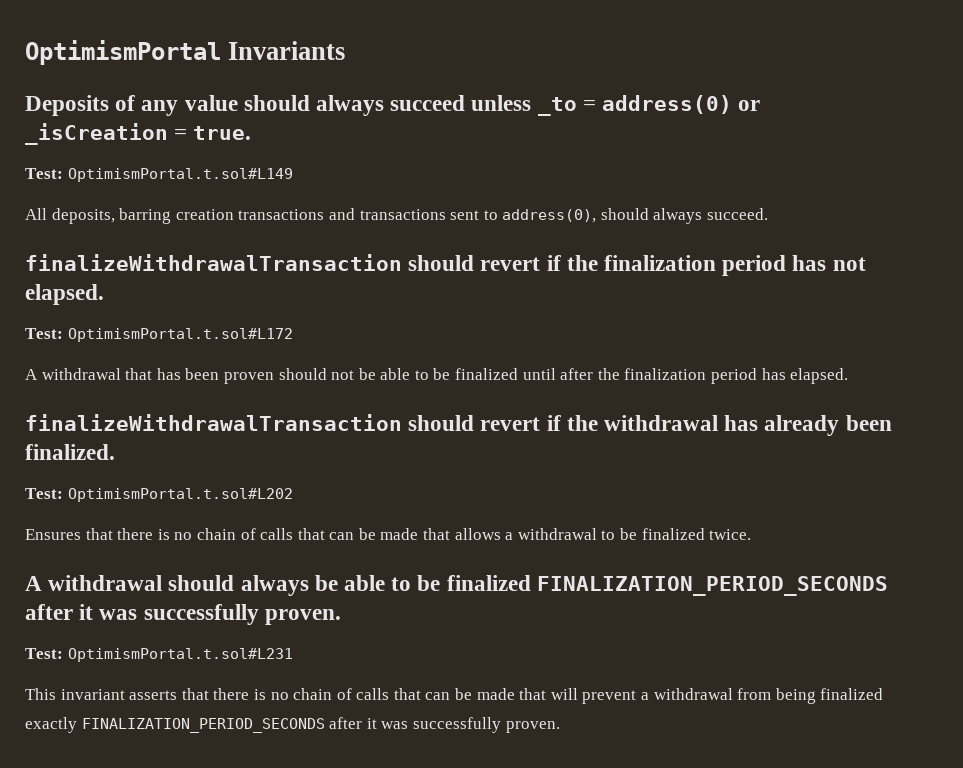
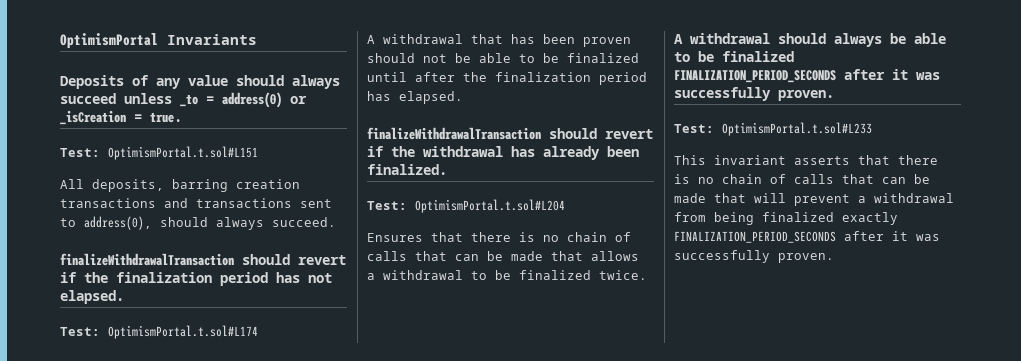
- Test: OptimismPortal.t.sol#L149
+ Test: OptimismPortal.t.sol#L151
- Test: OptimismPortal.t.sol#L172
+ Test: OptimismPortal.t.sol#L174
- Test: OptimismPortal.t.sol#L202
+ Test: OptimismPortal.t.sol#L204
- Test: OptimismPortal.t.sol#L231
+ Test: OptimismPortal.t.sol#L233

